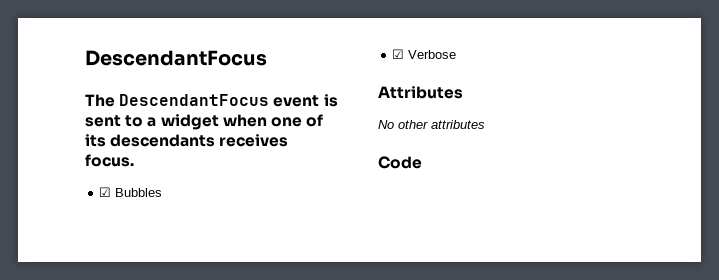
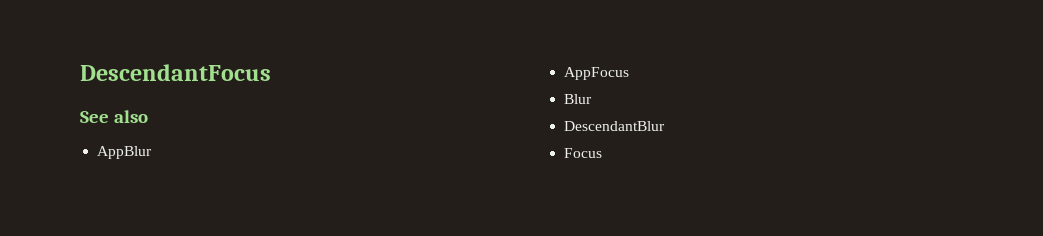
- The DescendantFocus event is sent to a widget when one of its descendants receives focus.
- ☑ Bubbles
- ☑ Verbose
- Attributes
- No other attributes
- Code
+ See also
+ AppBlur
+ AppFocus
+ Blur
+ DescendantBlur
+ Focus

